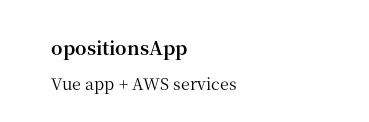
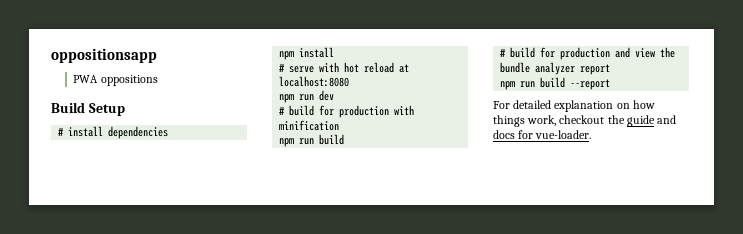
- opositionsApp
- Vue app + AWS services
+ oppositionsapp
+ PWA oppositions
+ Build Setup
+ # install dependencies
+ npm install
+ # serve with hot reload at localhost:8080
+ npm run dev
+ # build for production with minification
+ npm run build
+ # build for production and view the bundle analyzer report
+ npm run build --report
+ For detailed explanation on how things work, checkout the guide and docs for vue-loader.

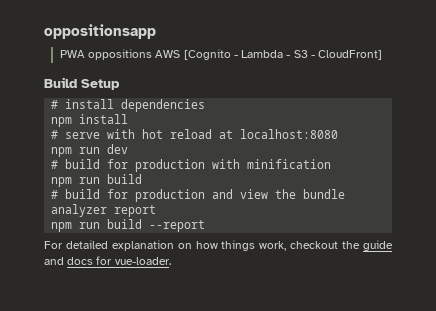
- PWA oppositions
+ PWA oppositions AWS [Cognito - Lambda - S3 - CloudFront]

